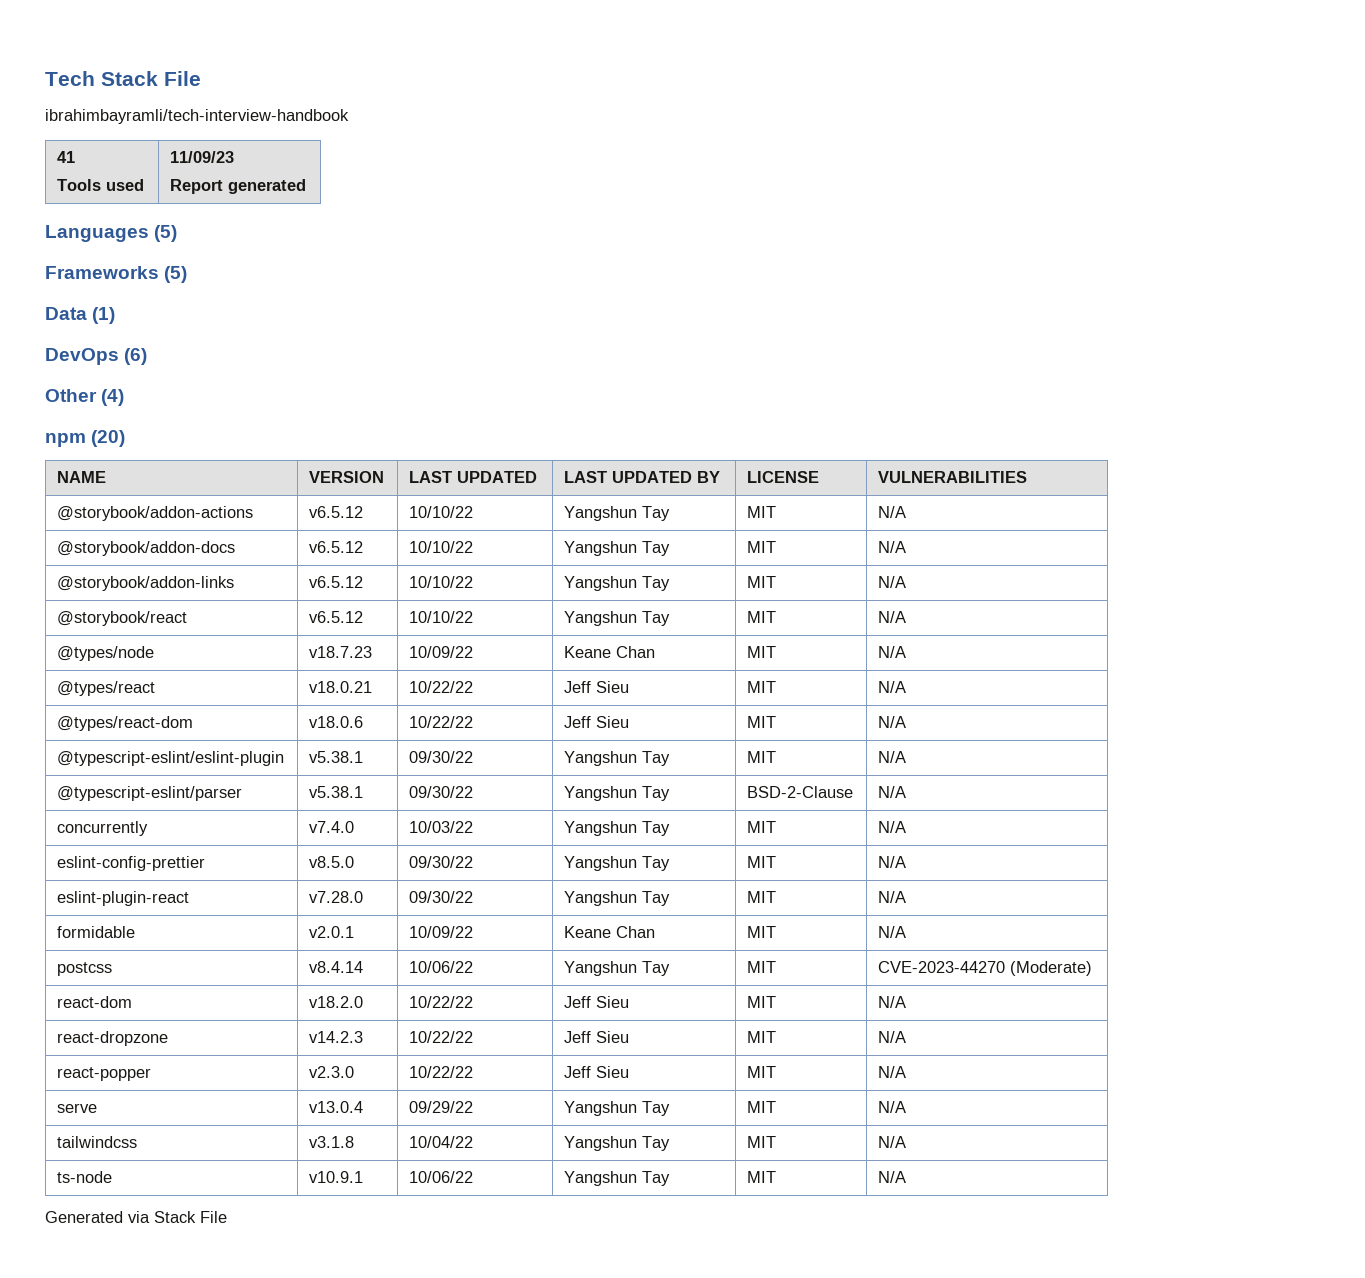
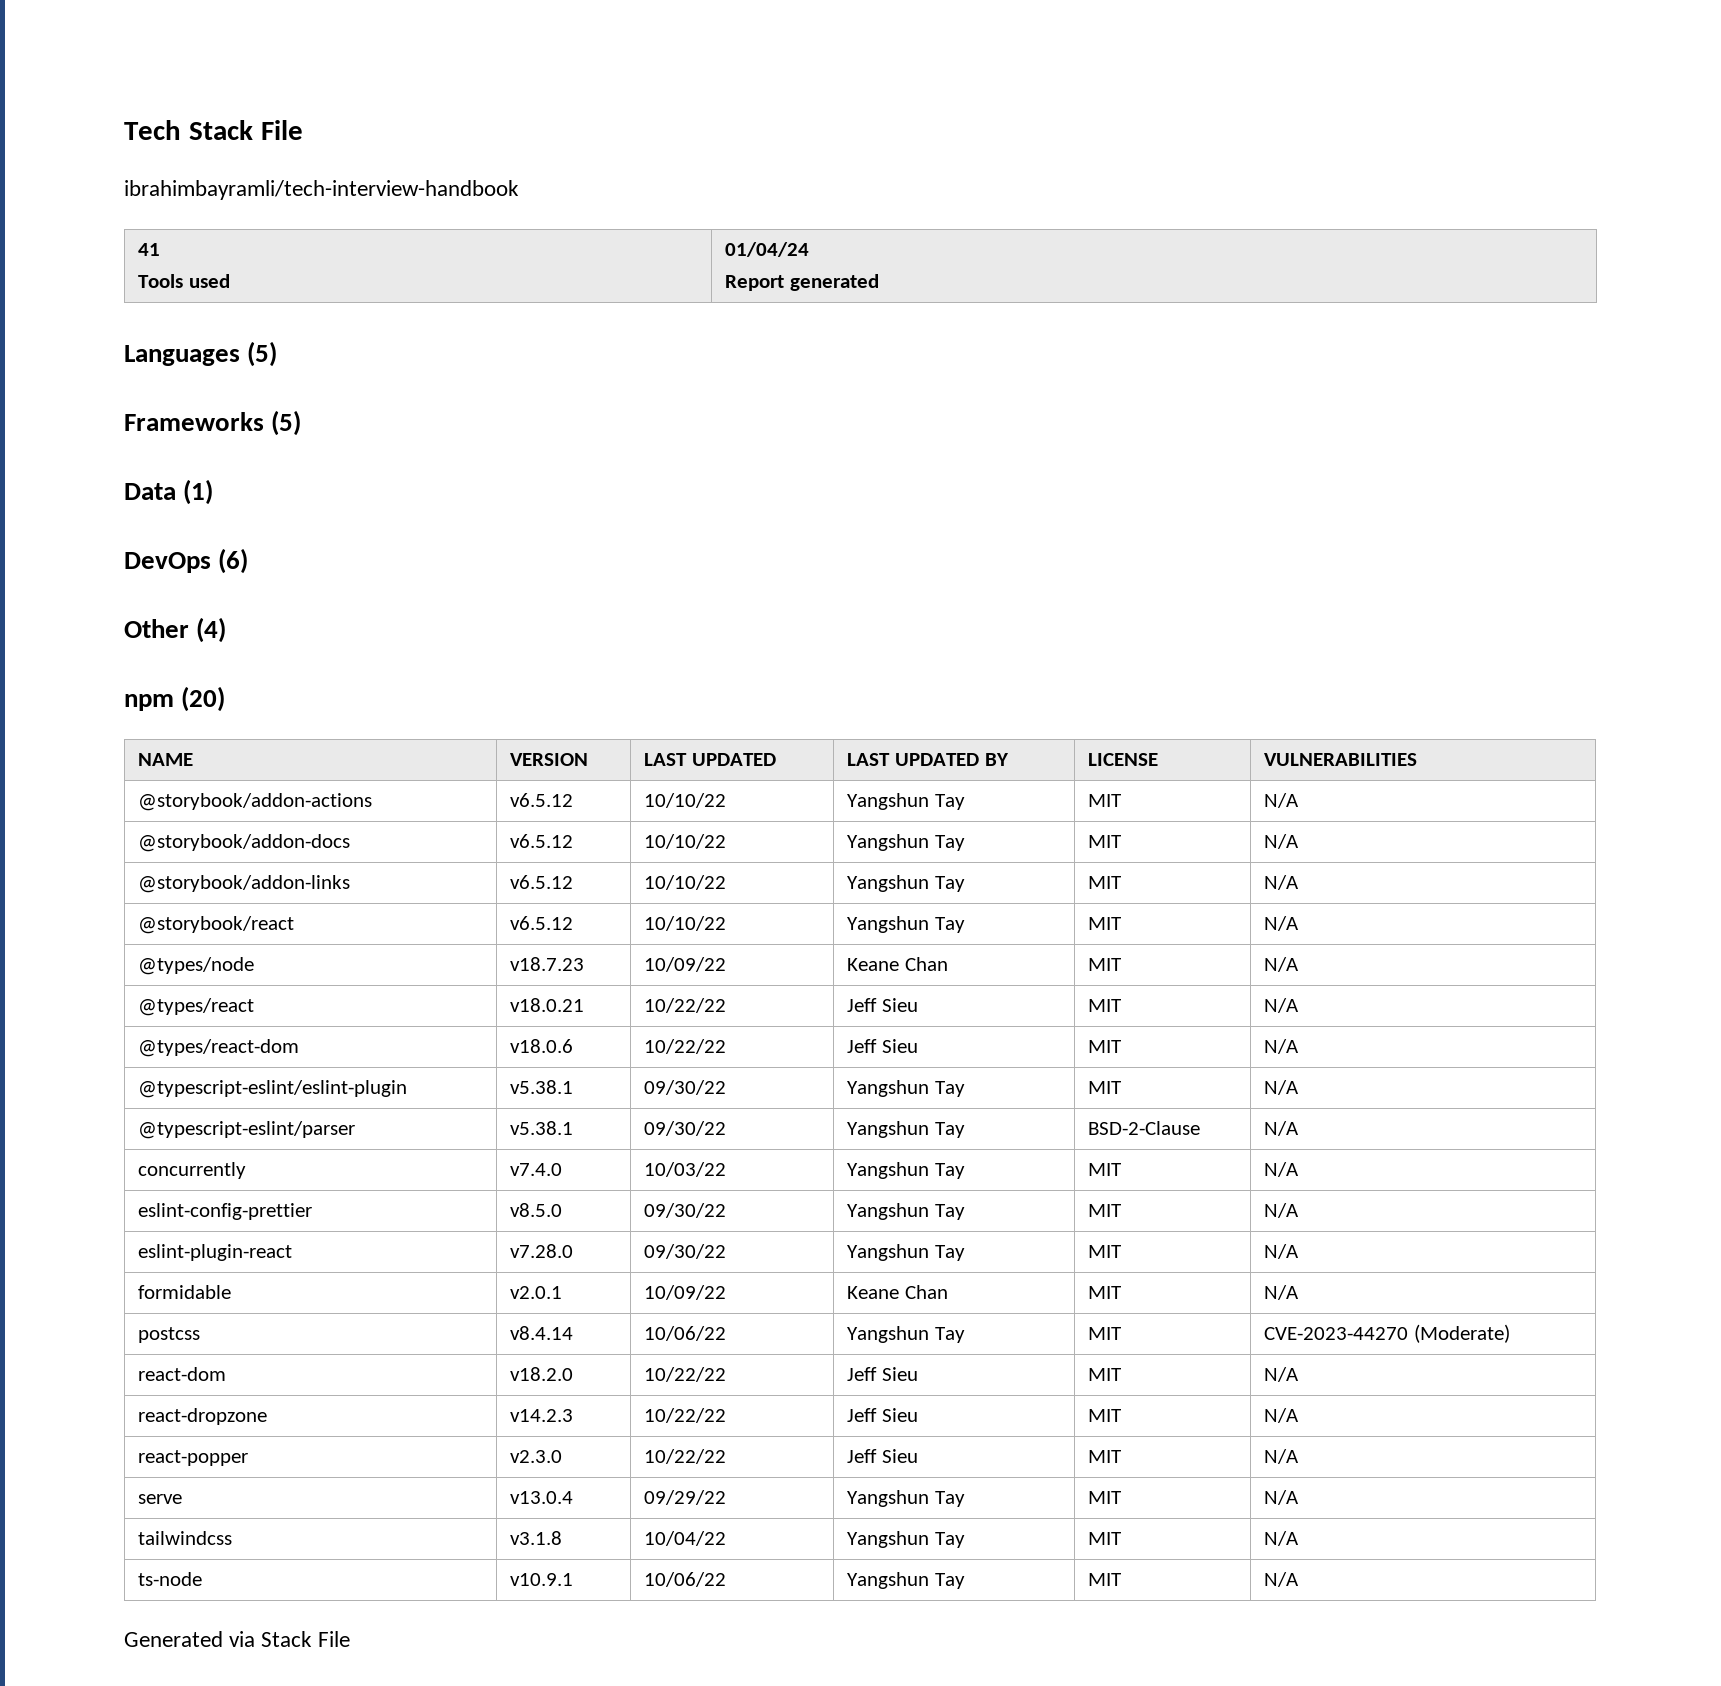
  41
- Tools used | 11/09/23
+ Tools used | 01/04/24

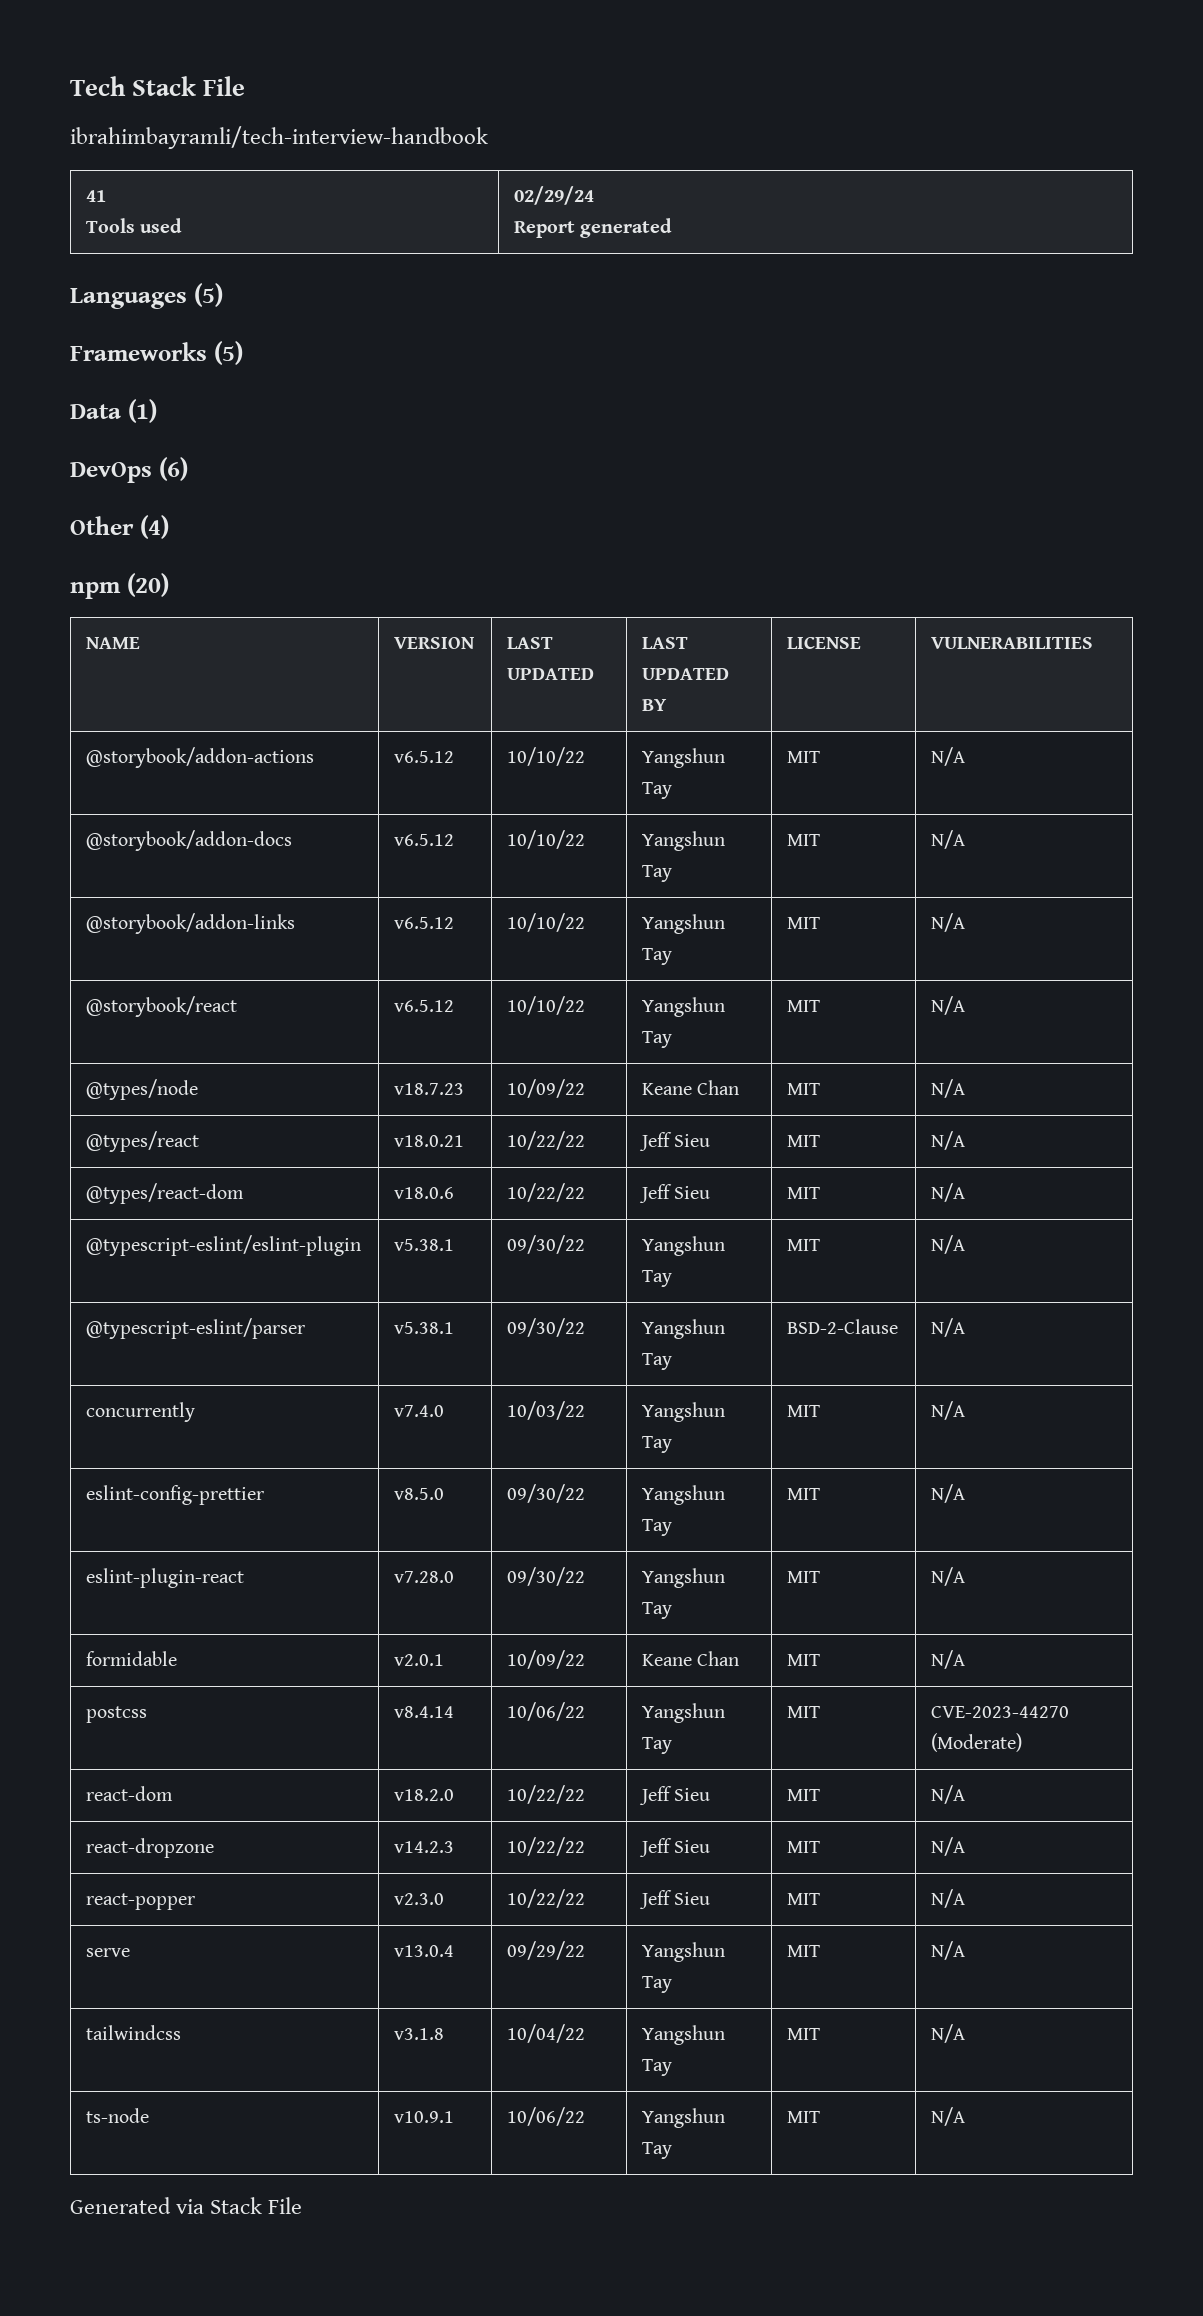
  41
- Tools used | 01/04/24
+ Tools used | 02/29/24

